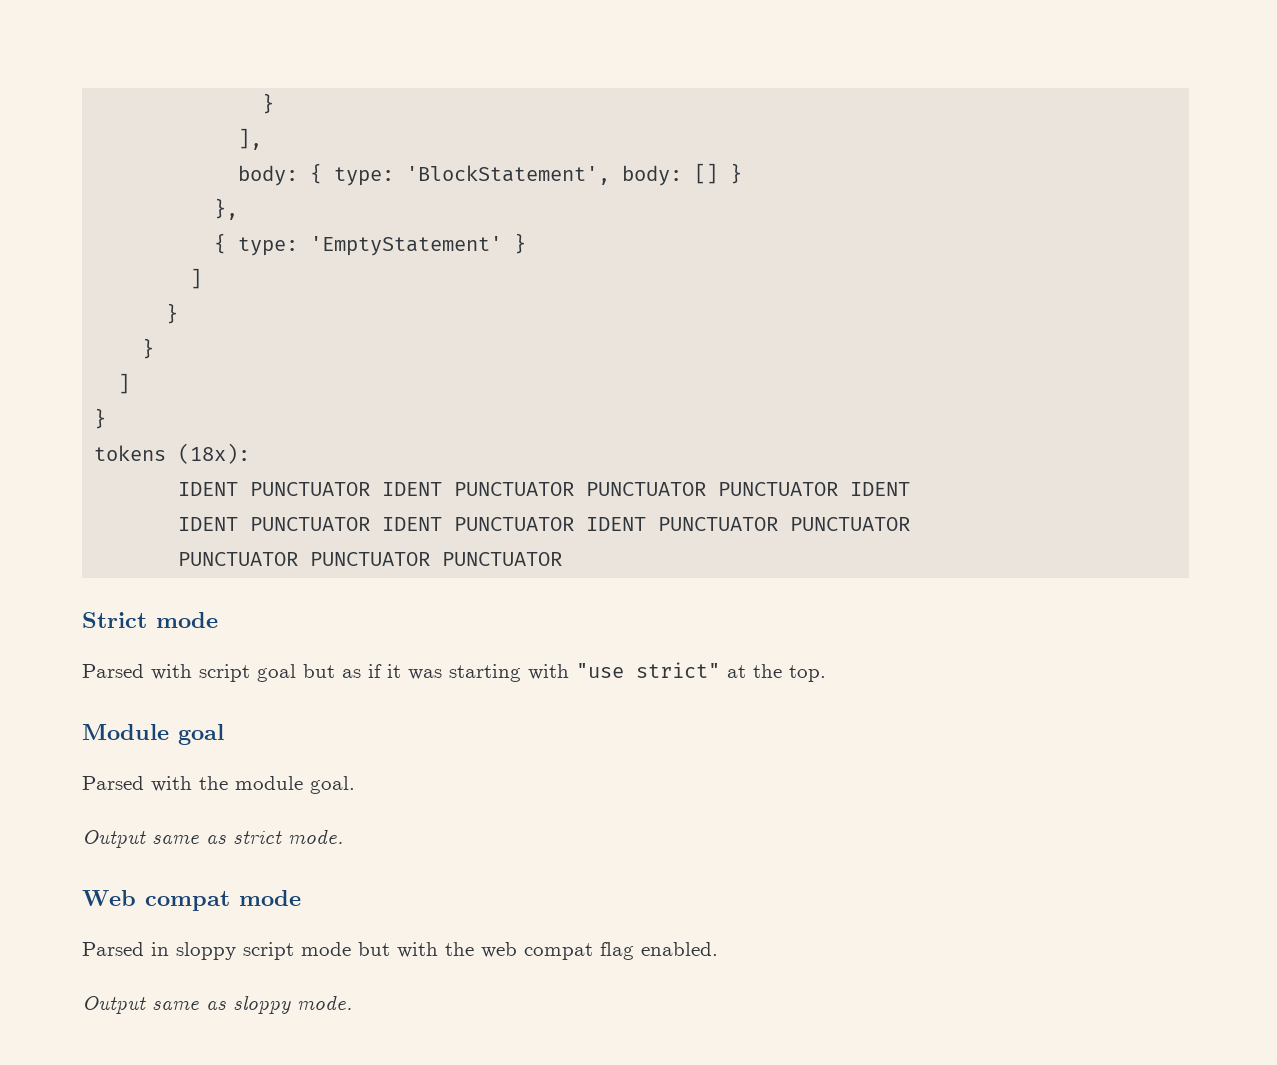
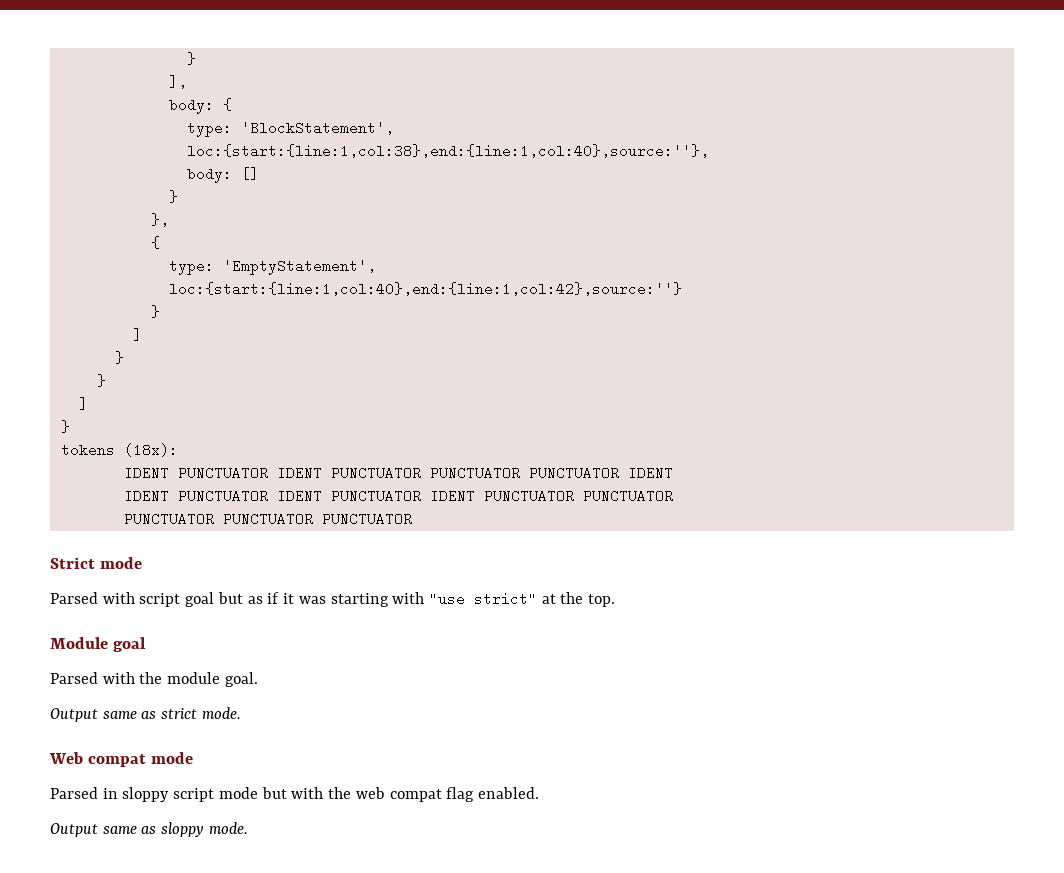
- body: { type: 'BlockStatement', body: [] }
+ body: {
+ type: 'BlockStatement',
+ loc:{start:{line:1,col:38},end:{line:1,col:40},source:''},
+ body: []
+ }
  },
- { type: 'EmptyStatement' }
+ {
+ type: 'EmptyStatement',
+ loc:{start:{line:1,col:40},end:{line:1,col:42},source:''}
+ }

